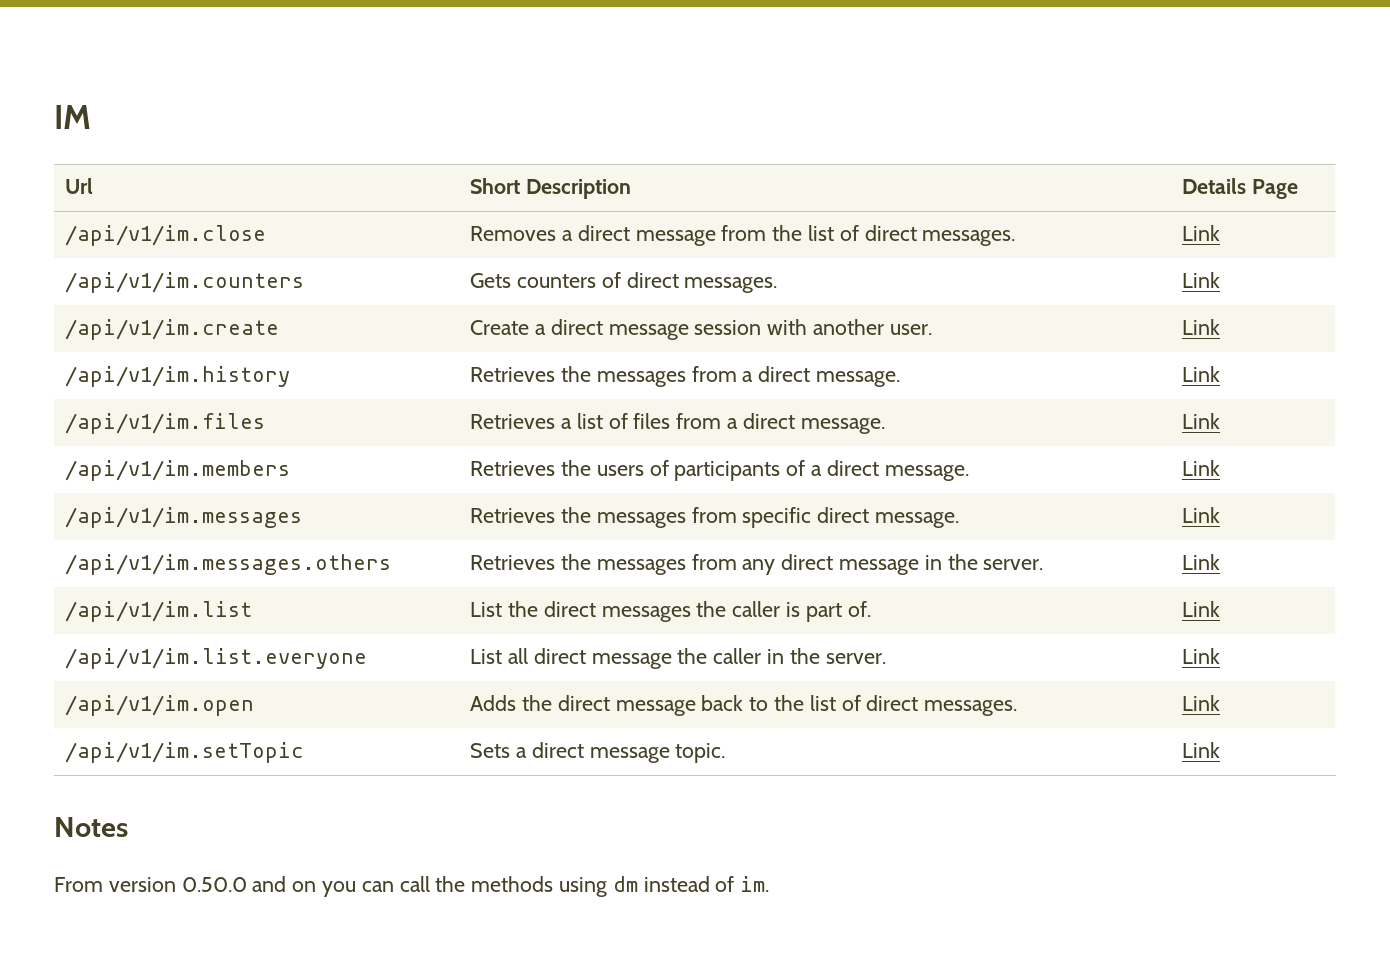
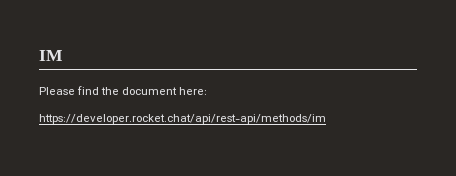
- Url | Short Description | Details Page
- /api/v1/im.close | Removes a direct message from the list of direct messages. | Link
- /api/v1/im.counters | Gets counters of direct messages. | Link
- /api/v1/im.create | Create a direct message session with another user. | Link
- /api/v1/im.history | Retrieves the messages from a direct message. | Link
- /api/v1/im.files | Retrieves a list of files from a direct message. | Link
- /api/v1/im.members | Retrieves the users of participants of a direct message. | Link
- /api/v1/im.messages | Retrieves the messages from specific direct message. | Link
- /api/v1/im.messages.others | Retrieves the messages from any direct message in the server. | Link
- /api/v1/im.list | List the direct messages the caller is part of. | Link
- /api/v1/im.list.everyone | List all direct message the caller in the server. | Link
- /api/v1/im.open | Adds the direct message back to the list of direct messages. | Link
- /api/v1/im.setTopic | Sets a direct message topic. | Link
- Notes
- From version 0.50.0 and on you can call the methods using dm instead of im.
+ Please find the document here:
+ https://developer.rocket.chat/api/rest-api/methods/im

